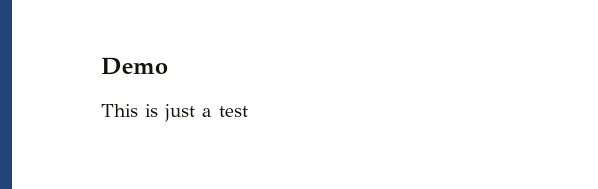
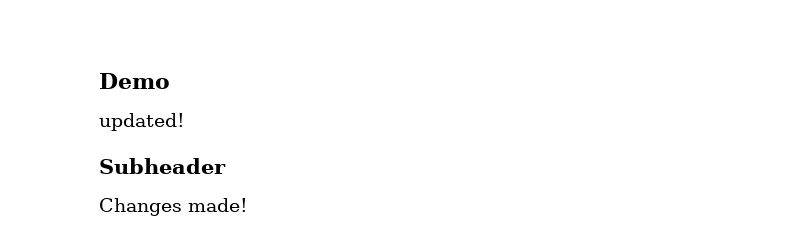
- This is just a test
+ updated!
+ Subheader
+ Changes made!

